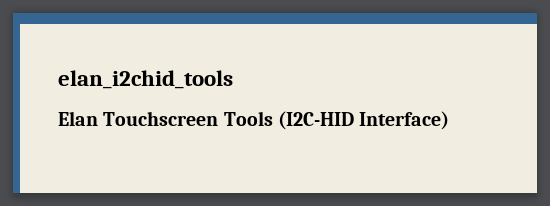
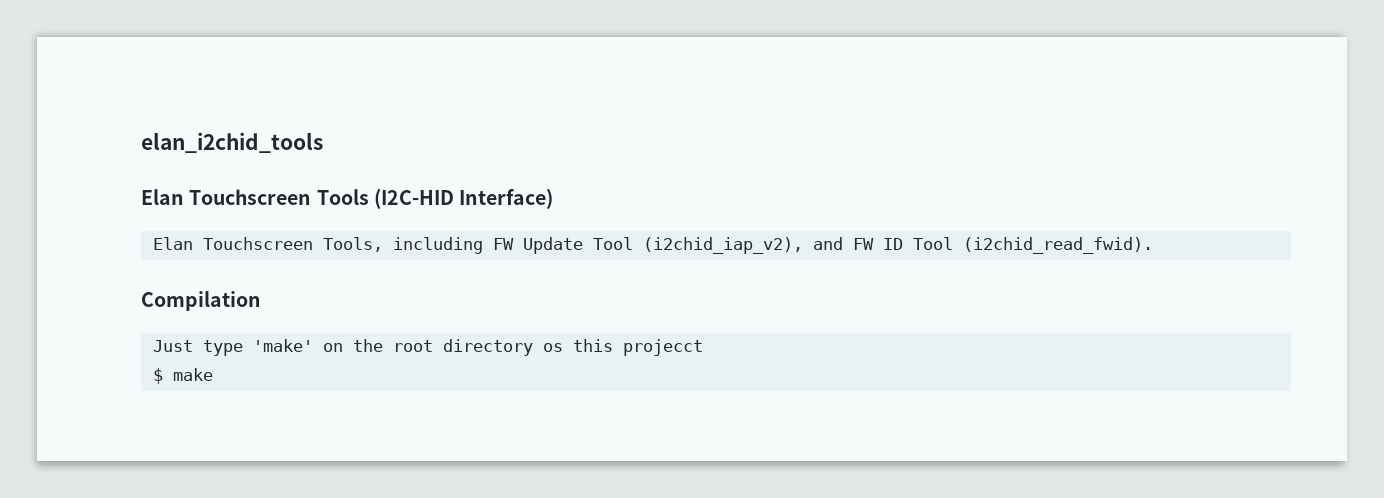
+ Elan Touchscreen Tools, including FW Update Tool (i2chid_iap_v2), and FW ID Tool (i2chid_read_fwid).
+ Compilation
+ Just type 'make' on the root directory os this projecct
+ $ make

